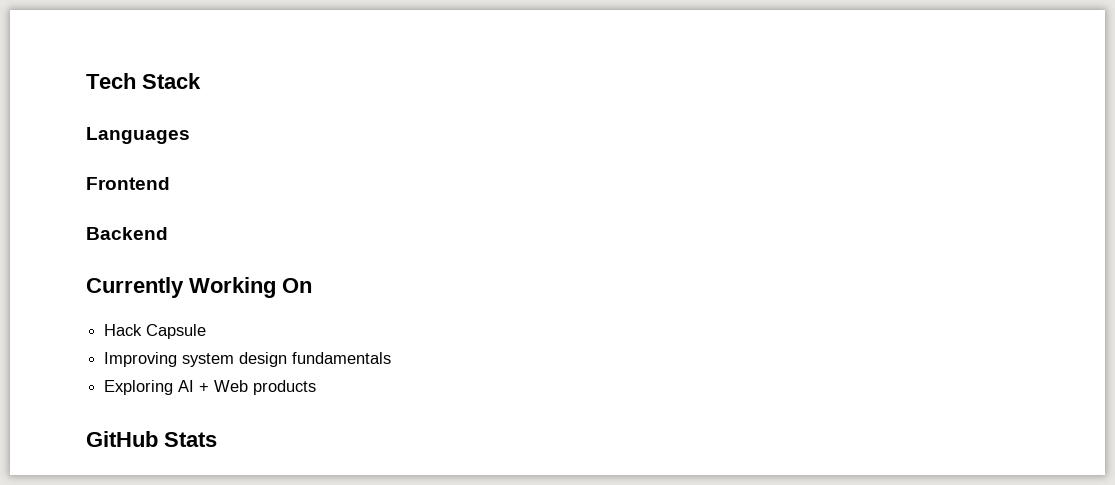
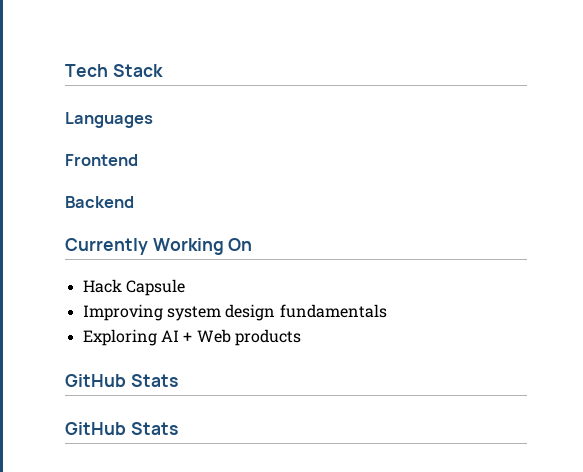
  Exploring AI + Web products
+ GitHub Stats

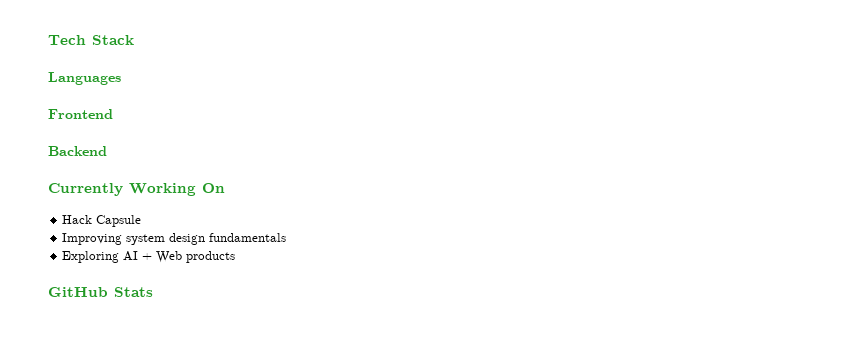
  Exploring AI + Web products
- GitHub Stats

